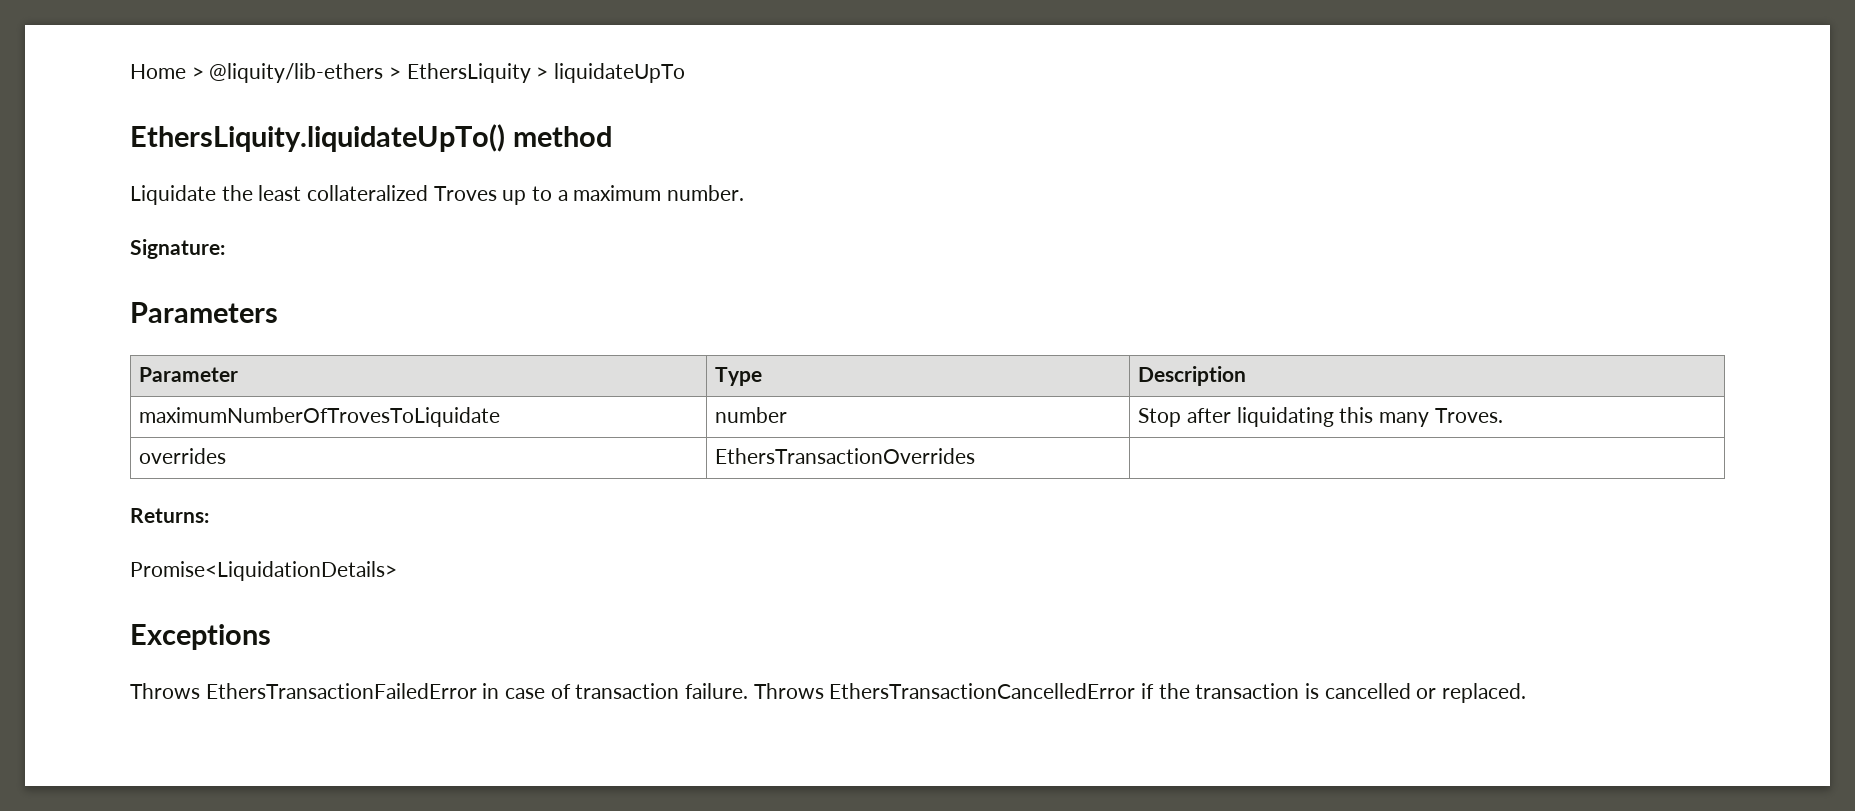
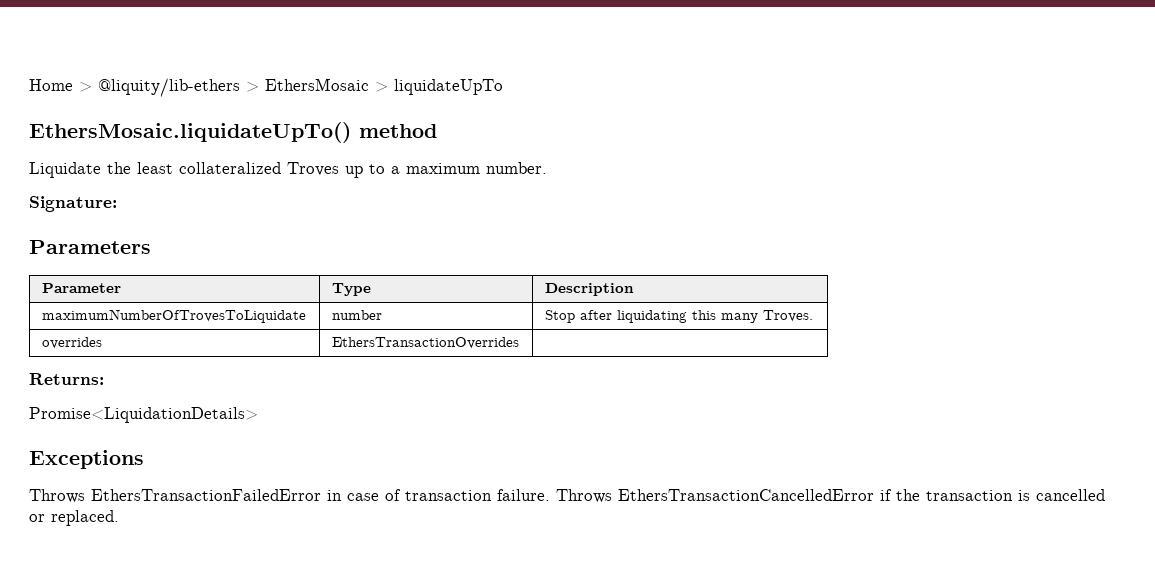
- Home > @liquity/lib-ethers > EthersLiquity > liquidateUpTo
+ Home > @liquity/lib-ethers > EthersMosaic > liquidateUpTo
- EthersLiquity.liquidateUpTo() method
+ EthersMosaic.liquidateUpTo() method

